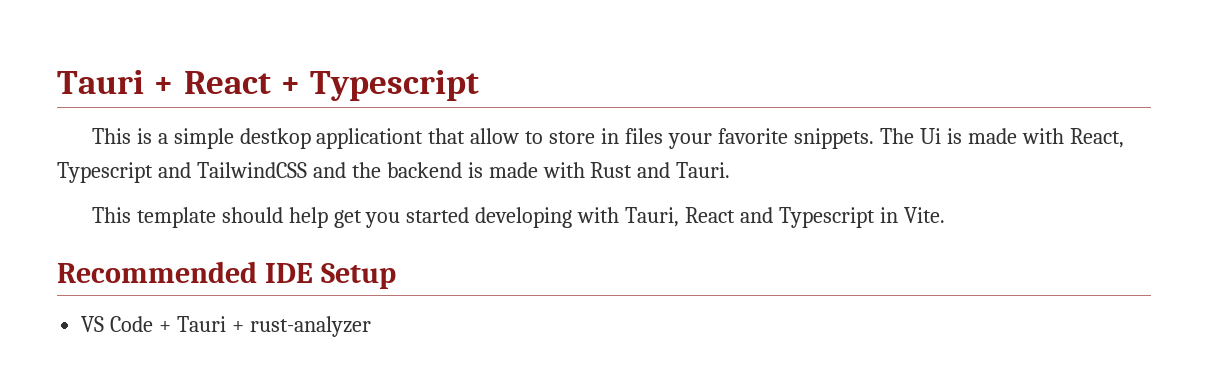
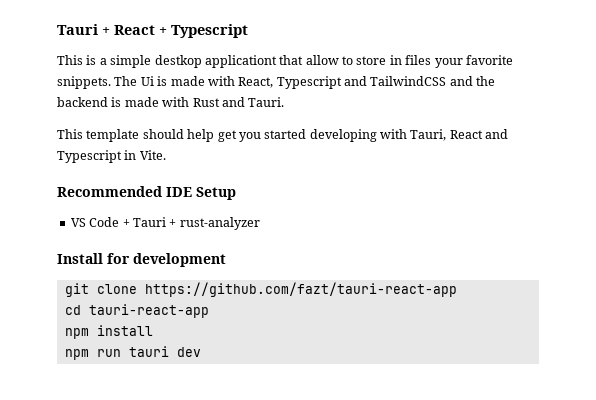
+ Install for development
+ git clone https://github.com/fazt/tauri-react-app
+ cd tauri-react-app
+ npm install
+ npm run tauri dev

